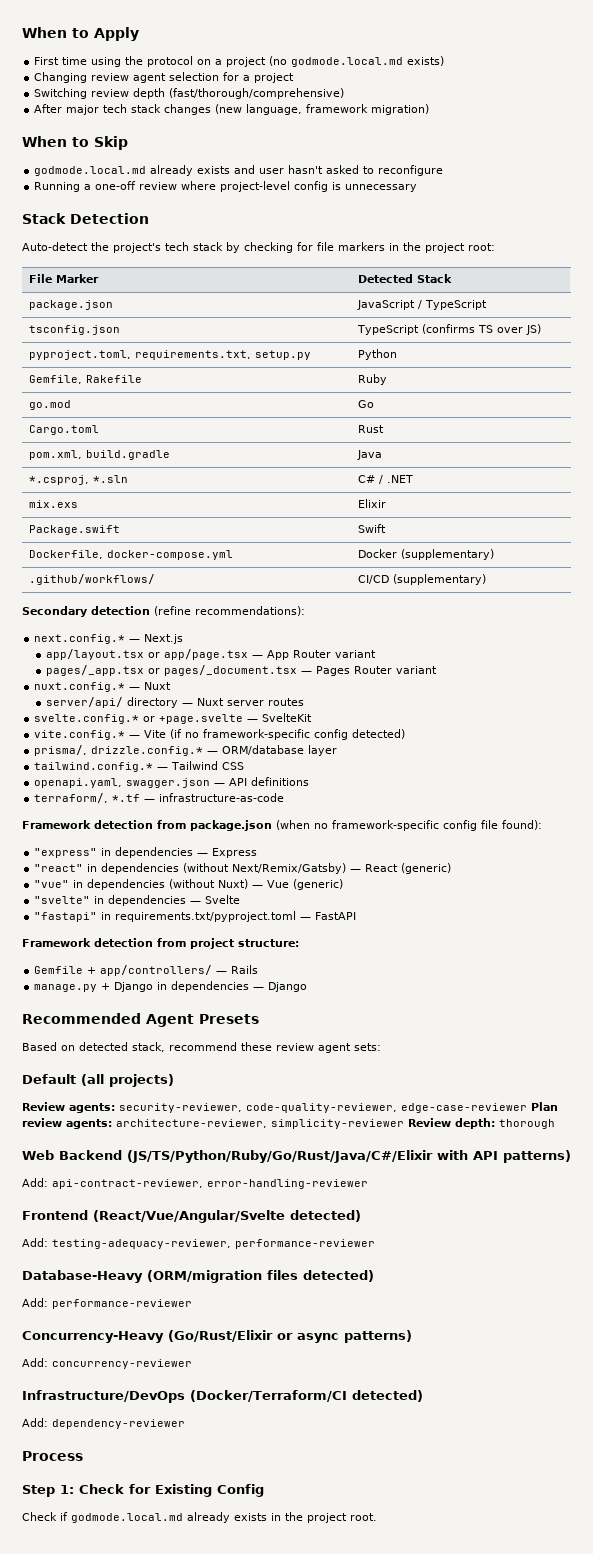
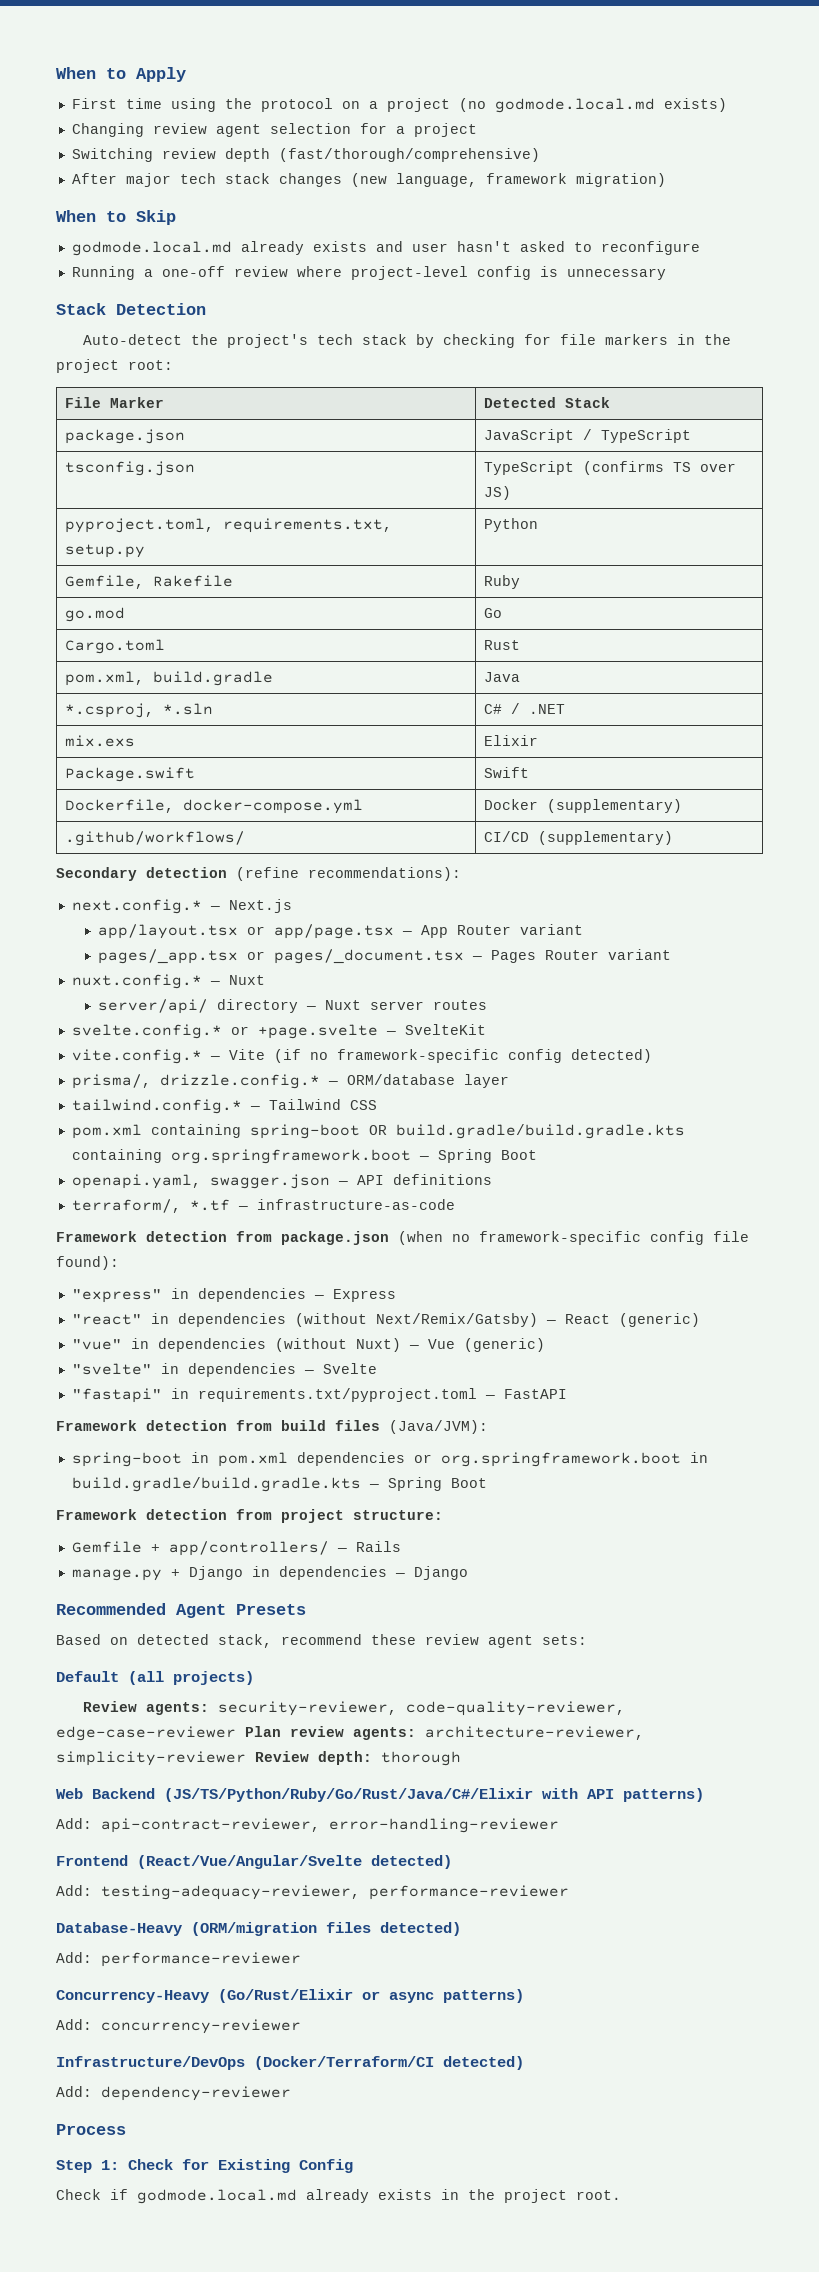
+ pom.xml containing spring-boot OR build.gradle/build.gradle.kts containing org.springframework.boot — Spring Boot
+ Framework detection from build files (Java/JVM):
+ spring-boot in pom.xml dependencies or org.springframework.boot in build.gradle/build.gradle.kts — Spring Boot

